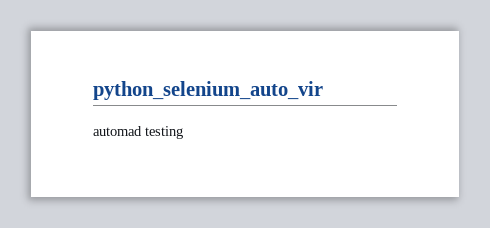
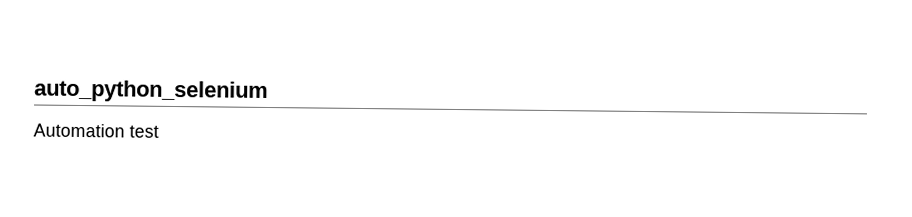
- python_selenium_auto_vir
- automad testing
+ auto_python_selenium
+ Automation test

